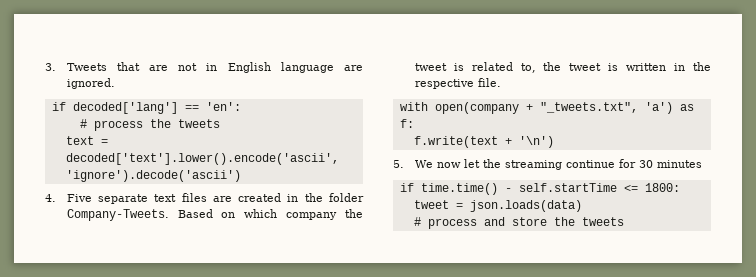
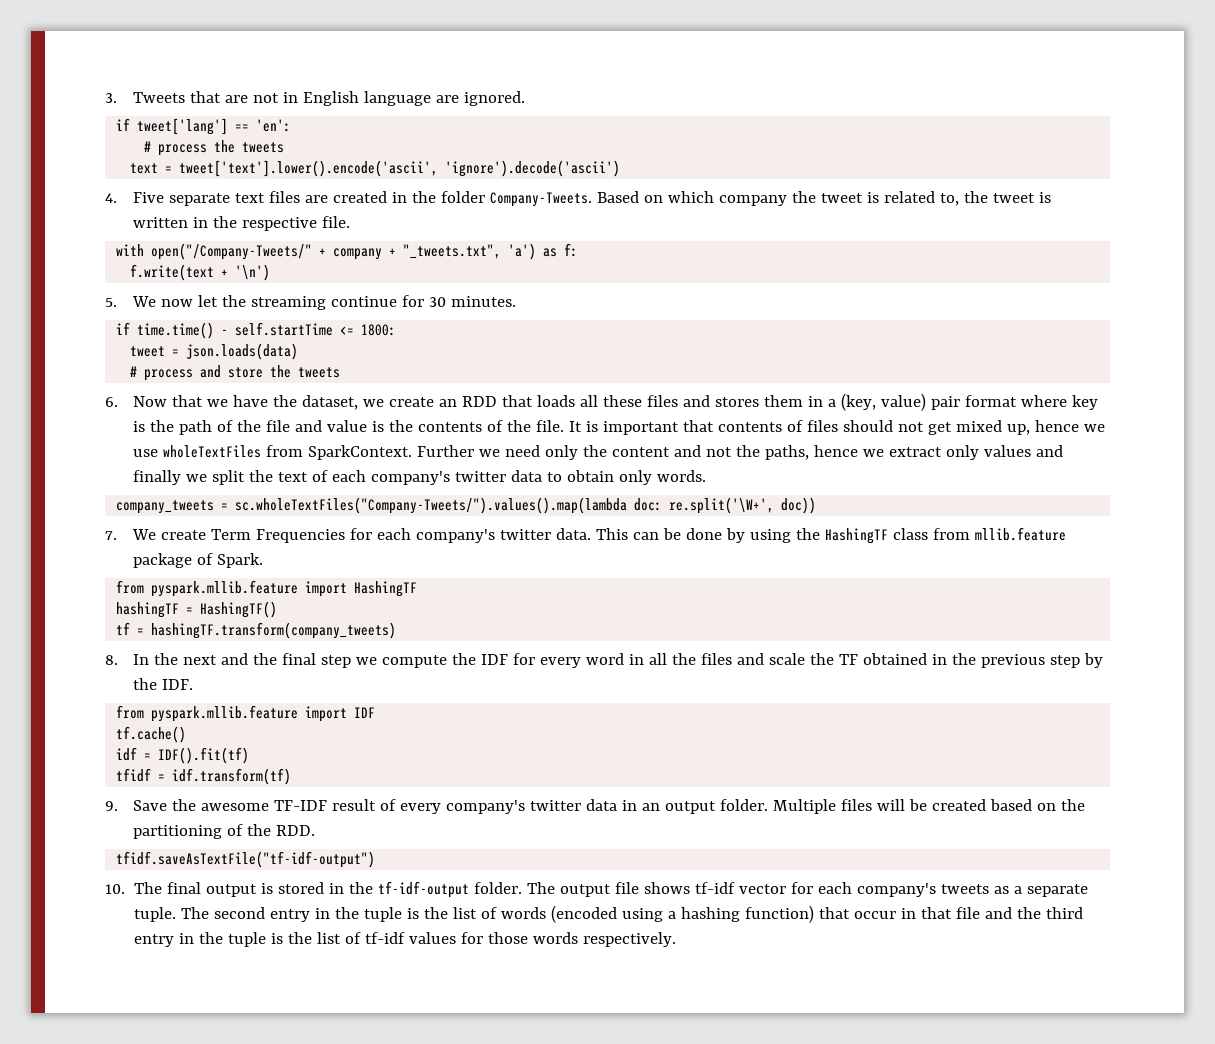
- if decoded['lang'] == 'en':
+ if tweet['lang'] == 'en':
- text = decoded['text'].lower().encode('ascii', 'ignore').decode('ascii')
+ text = tweet['text'].lower().encode('ascii', 'ignore').decode('ascii')
- with open(company + "_tweets.txt", 'a') as f:
+ with open("/Company-Tweets/" + company + "_tweets.txt", 'a') as f:
- 5. We now let the streaming continue for 30 minutes
+ 5. We now let the streaming continue for 30 minutes.
+ 6. Now that we have the dataset, we create an RDD that loads all these files and stores them in a (key, value) pair format where key is the path of the file and value is the contents of the file. It is important that contents of files should not get mixed up, hence we use wholeTextFiles from SparkContext. Further we need only the content and not the paths, hence we extract only values and finally we split the text of each company's twitter data to obtain only words.
+ company_tweets = sc.wholeTextFiles("Company-Tweets/").values().map(lambda doc: re.split('\W+', doc))
+ 7. We create Term Frequencies for each company's twitter data. This can be done by using the HashingTF class from mllib.feature package of Spark.
+ from pyspark.mllib.feature import HashingTF
+ hashingTF = HashingTF()
+ tf = hashingTF.transform(company_tweets)
+ 8. In the next and the final step we compute the IDF for every word in all the files and scale the TF obtained in the previous step by the IDF.
+ from pyspark.mllib.feature import IDF
+ tf.cache()
+ idf = IDF().fit(tf)
+ tfidf = idf.transform(tf)
+ 9. Save the awesome TF-IDF result of every company's twitter data in an output folder. Multiple files will be created based on the partitioning of the RDD.
+ tfidf.saveAsTextFile("tf-idf-output")
+ 10. The final output is stored in the tf-idf-output folder. The output file shows tf-idf vector for each company's tweets as a separate tuple. The second entry in the tuple is the list of words (encoded using a hashing function) that occur in that file and the third entry in the tuple is the list of tf-idf values for those words respectively.

